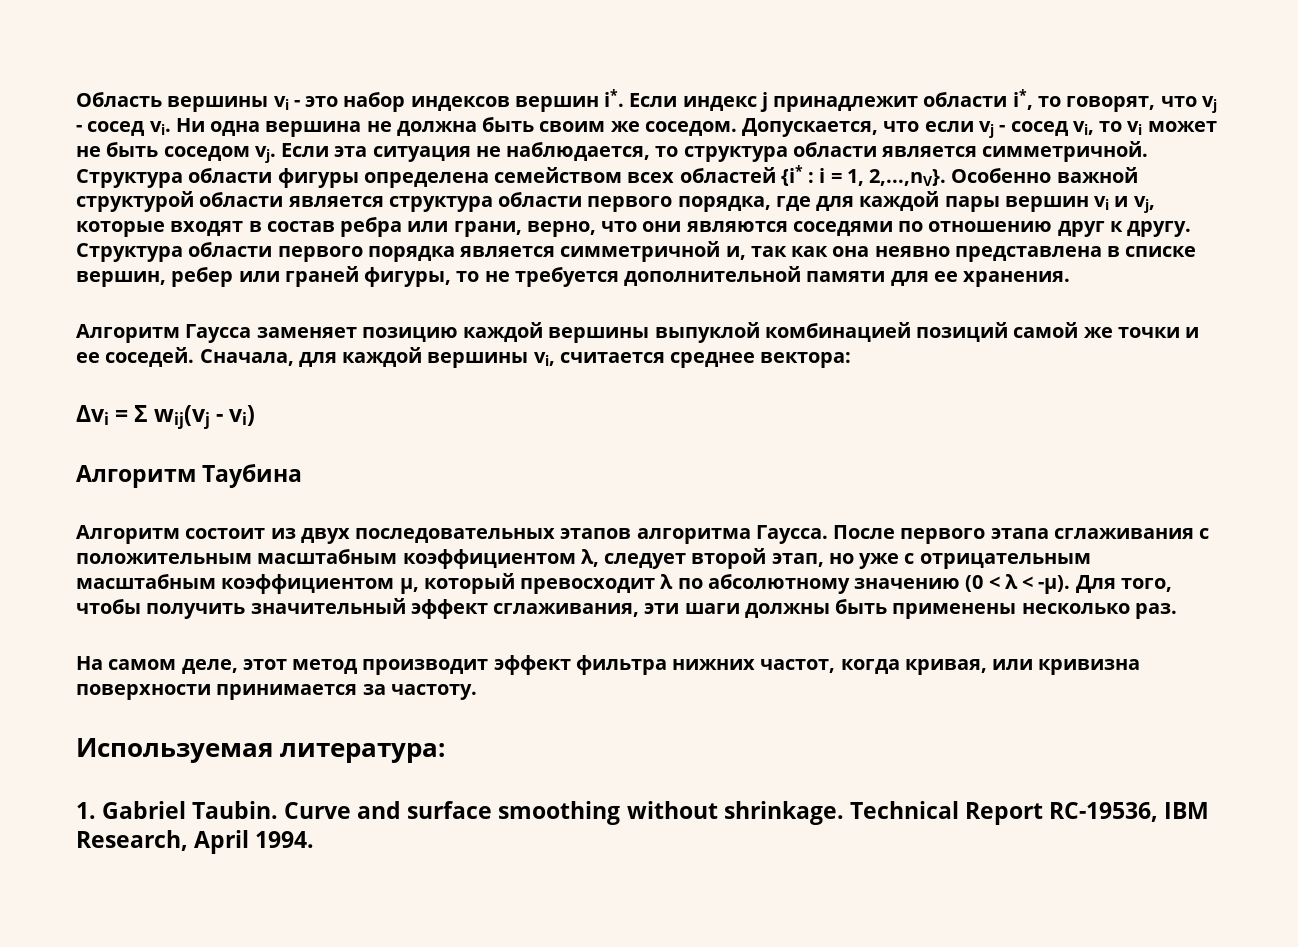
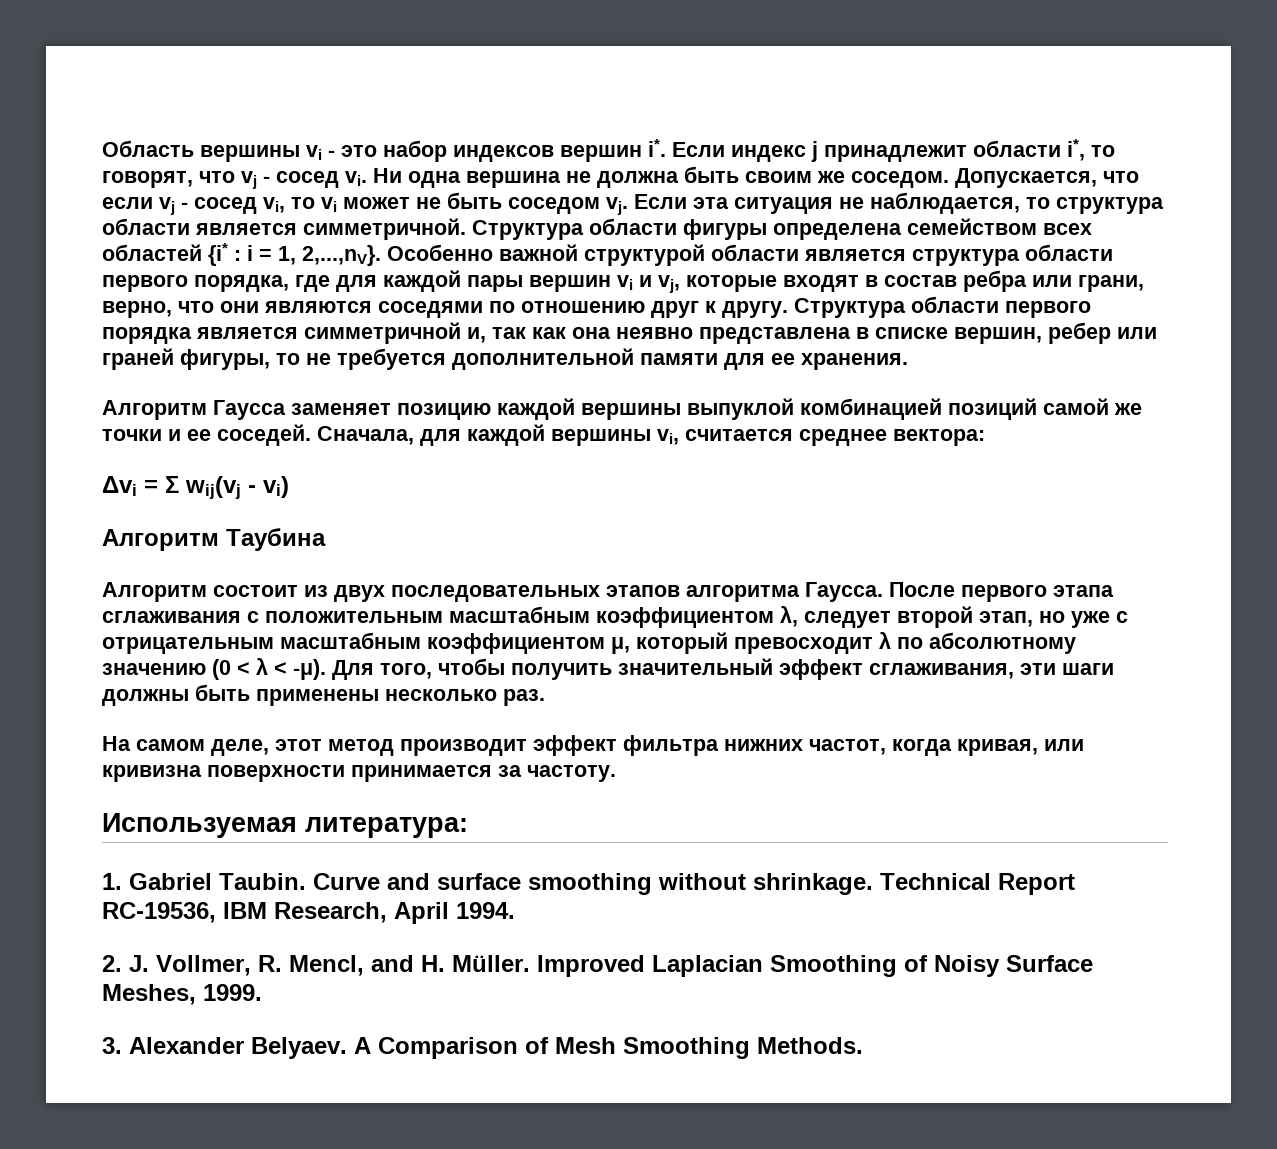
+ 2. J. Vollmer, R. Mencl, and H. Müller. Improved Laplacian Smoothing of Noisy Surface Meshes, 1999.
+ 3. Alexander Belyaev. A Comparison of Mesh Smoothing Methods.

